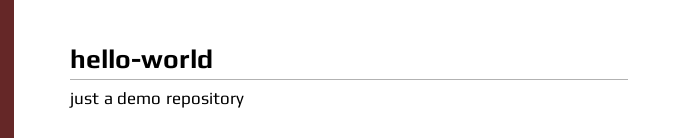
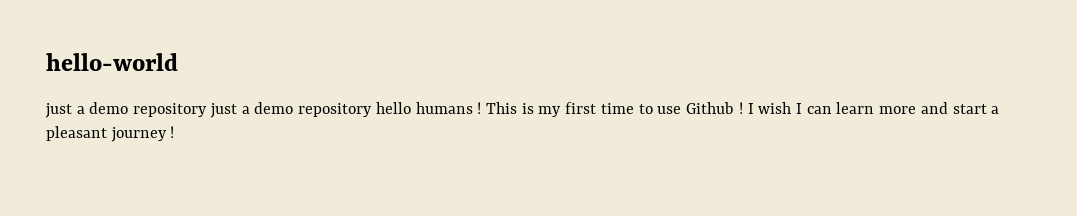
- just a demo repository
+ just a demo repository just a demo repository hello humans ! This is my first time to use Github ! I wish I can learn more and start a pleasant journey !

